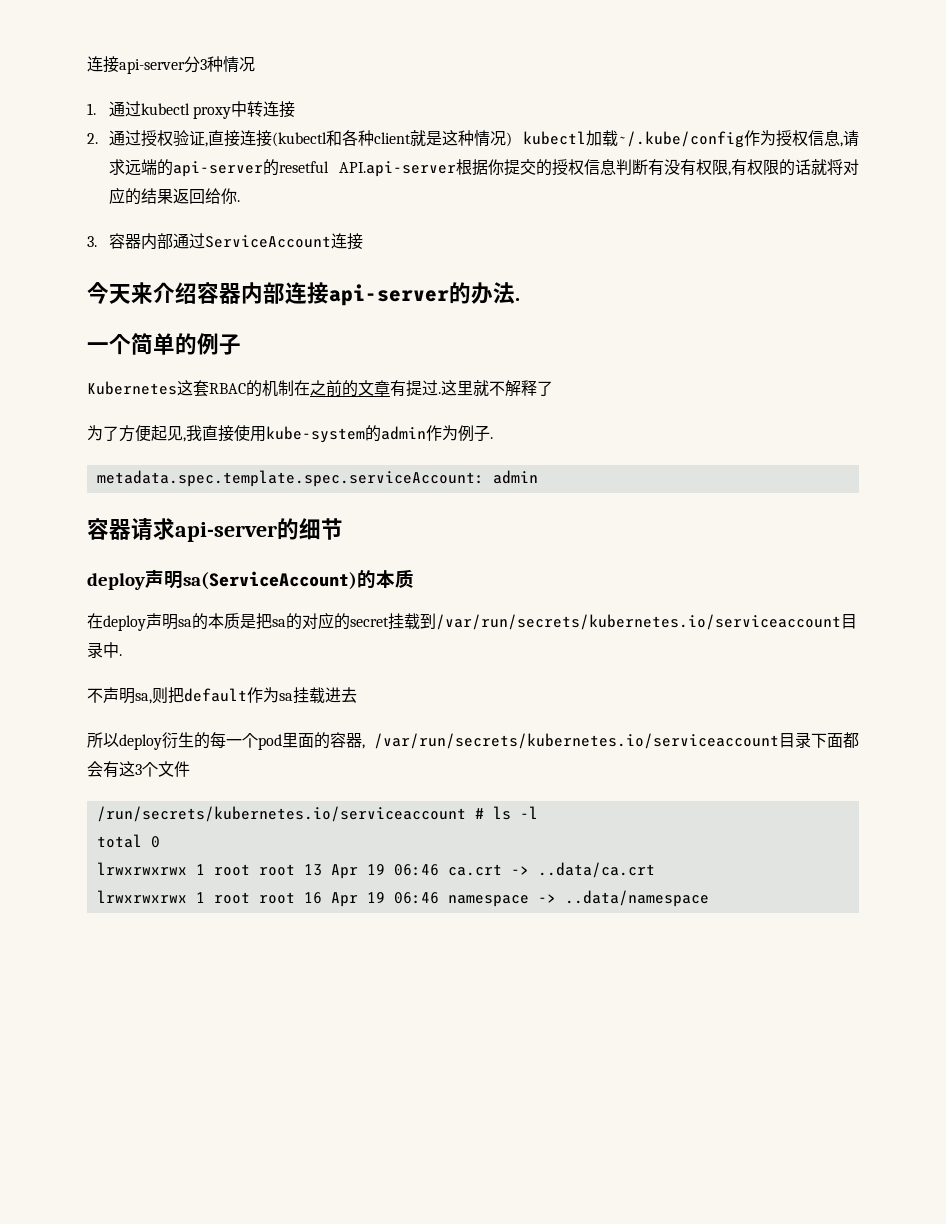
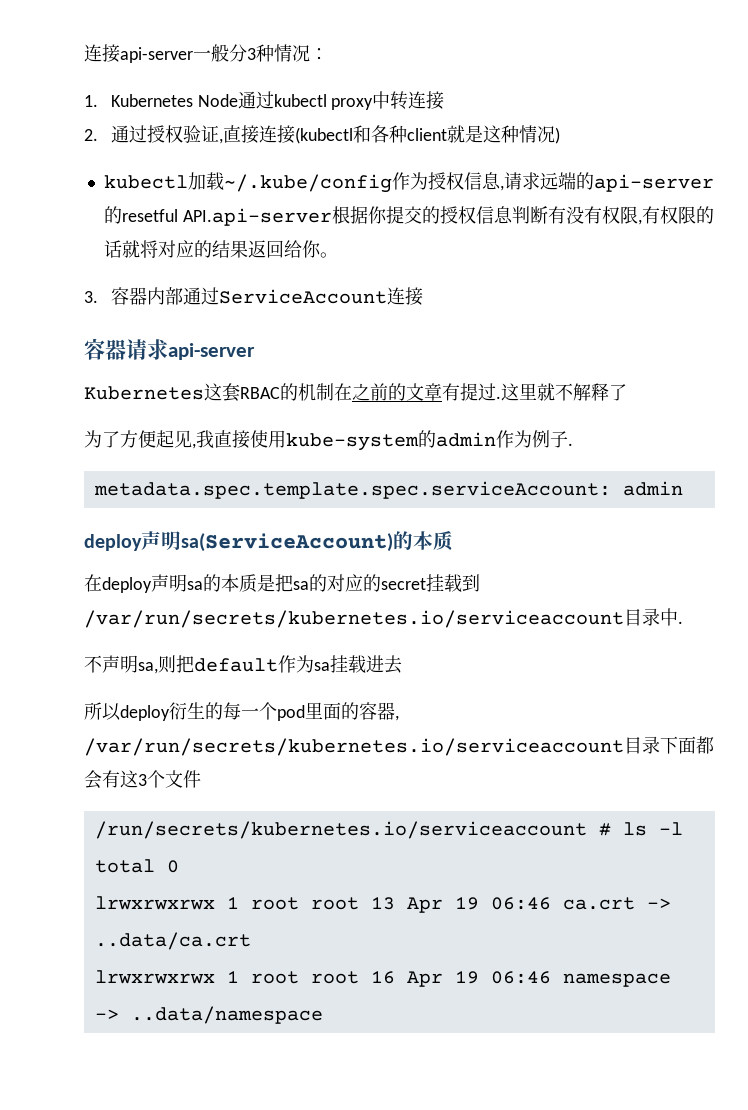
- 连接api-server分3种情况
+ 连接api-server一般分3种情况：
- 1.通过kubectl proxy中转连接
+ 1. Kubernetes Node通过kubectl proxy中转连接
- 2.通过授权验证,直接连接(kubectl和各种client就是这种情况) kubectl加载~/.kube/config作为授权信息,请求远端的api-server的resetful API.api-server根据你提交的授权信息判断有没有权限,有权限的话就将对应的结果返回给你.
+ 2.通过授权验证,直接连接(kubectl和各种client就是这种情况)
+ kubectl加载~/.kube/config作为授权信息,请求远端的api-server的resetful API.api-server根据你提交的授权信息判断有没有权限,有权限的话就将对应的结果返回给你。
- 今天来介绍容器内部连接api-server的办法.
- 一个简单的例子
+ 容器请求api-server
- 容器请求api-server的细节

